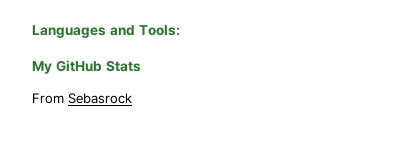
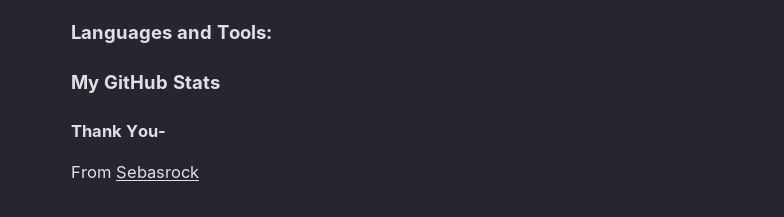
+ Thank You-

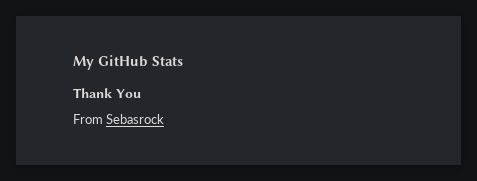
- Languages and Tools:
- Thank You-
+ Thank You

